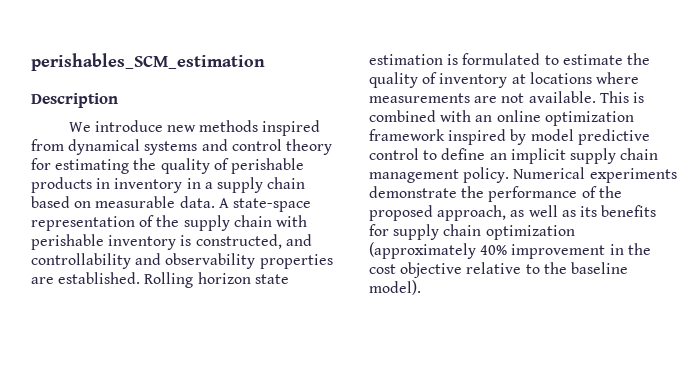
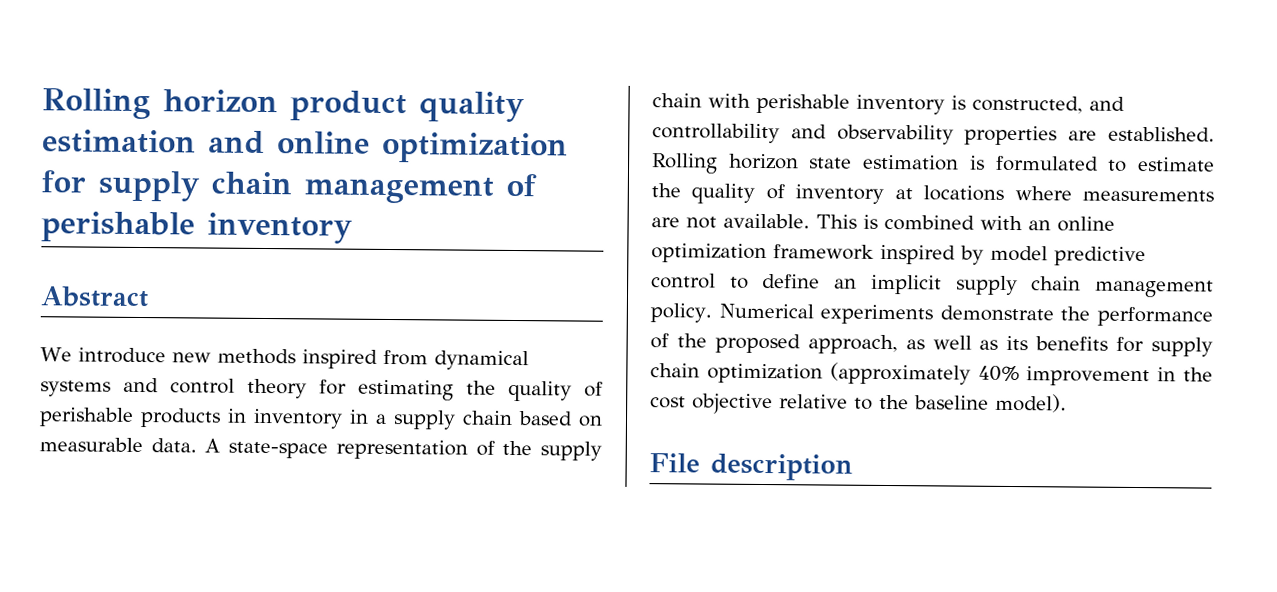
- perishables_SCM_estimation
- Description
+ Rolling horizon product quality estimation and online optimization for supply chain management of perishable inventory
+ Abstract
+ File description

